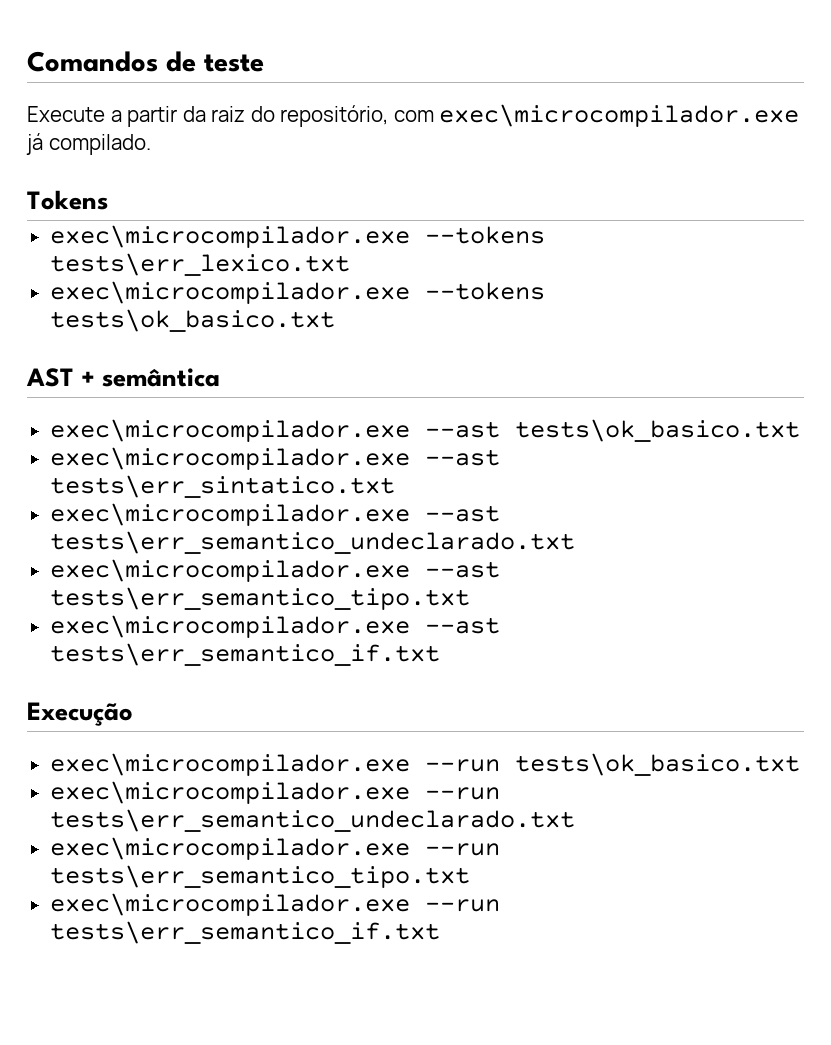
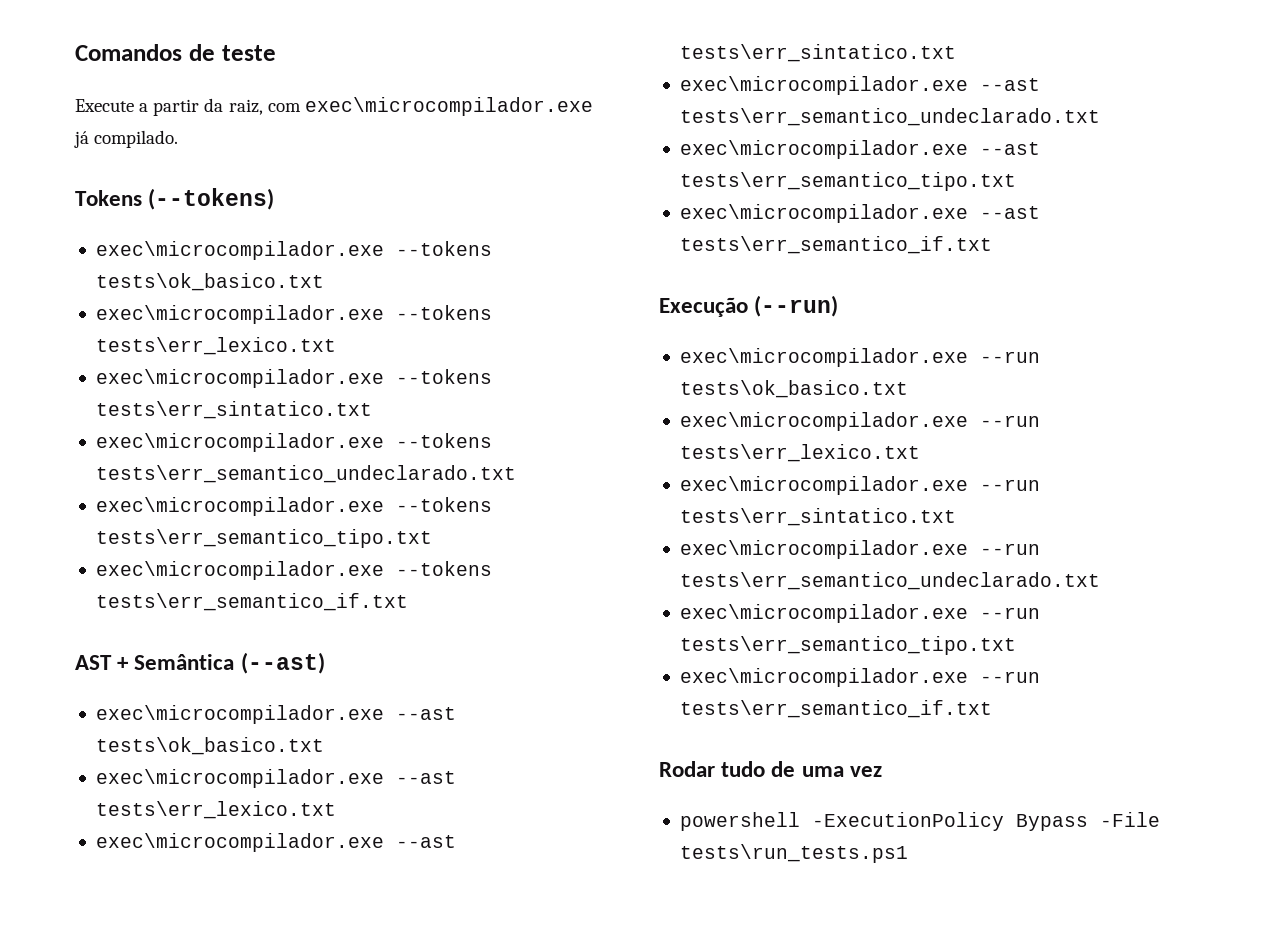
- Execute a partir da raiz do repositório, com exec\microcompilador.exe já compilado.
+ Execute a partir da raiz, com exec\microcompilador.exe já compilado.
- Tokens
+ Tokens (--tokens)
+ exec\microcompilador.exe --tokens tests\ok_basico.txt
- exec\microcompilador.exe --tokens tests\ok_basico.txt
+ exec\microcompilador.exe --tokens tests\err_sintatico.txt
+ exec\microcompilador.exe --tokens tests\err_semantico_undeclarado.txt
+ exec\microcompilador.exe --tokens tests\err_semantico_tipo.txt
+ exec\microcompilador.exe --tokens tests\err_semantico_if.txt
- AST + semântica
+ AST + Semântica (--ast)
+ exec\microcompilador.exe --ast tests\err_lexico.txt
- Execução
+ Execução (--run)
+ exec\microcompilador.exe --run tests\err_lexico.txt
+ exec\microcompilador.exe --run tests\err_sintatico.txt
+ Rodar tudo de uma vez
+ powershell -ExecutionPolicy Bypass -File tests\run_tests.ps1

